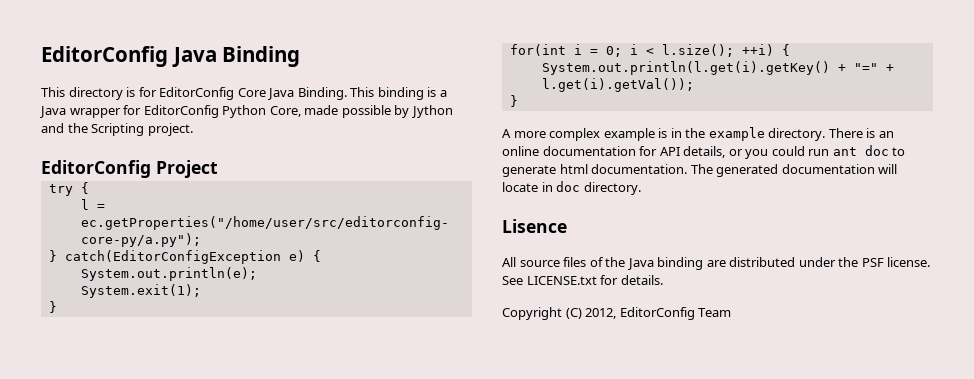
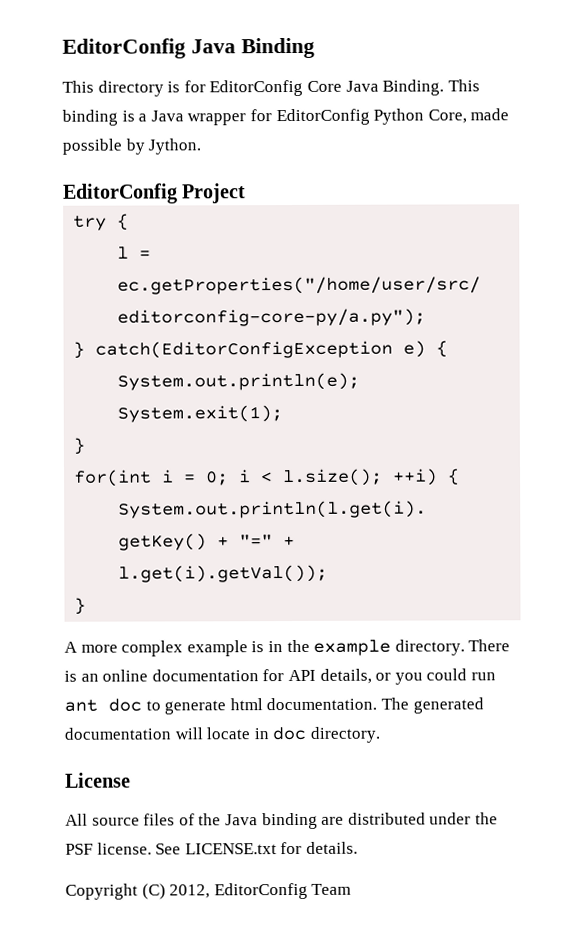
- This binding is a Java wrapper for EditorConfig Python Core, made possible by Jython and the Scripting project.
+ This binding is a Java wrapper for EditorConfig Python Core, made possible by Jython.
- Lisence
+ License

